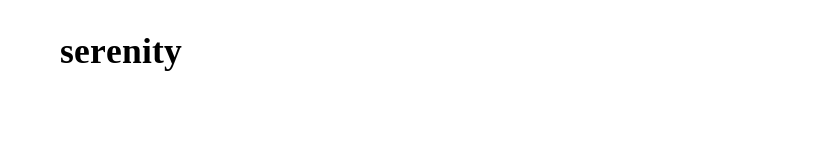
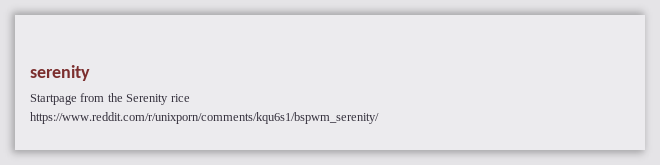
+ Startpage from the Serenity rice
+ https://www.reddit.com/r/unixporn/comments/kqu6s1/bspwm_serenity/

